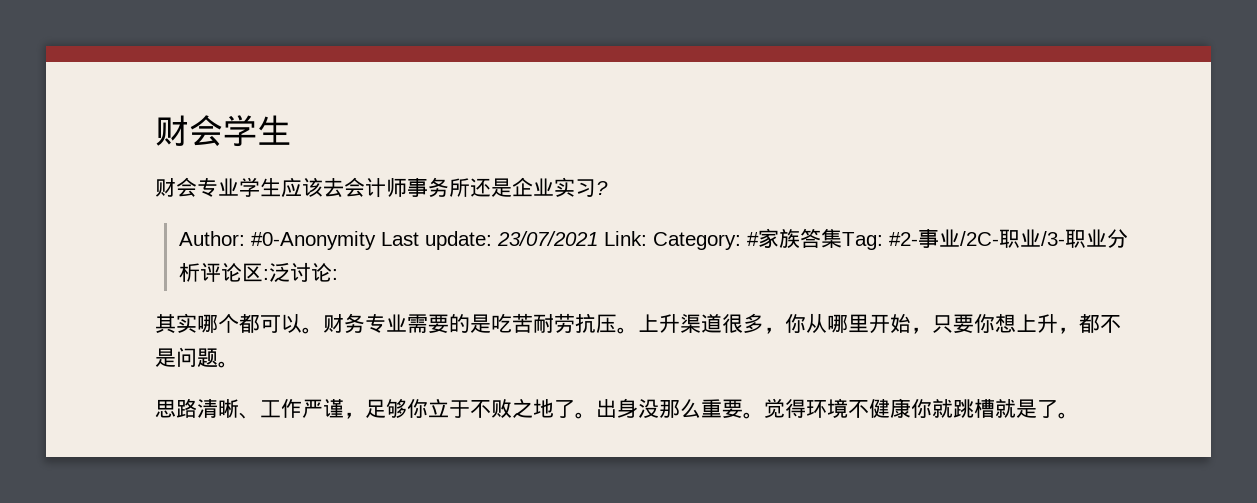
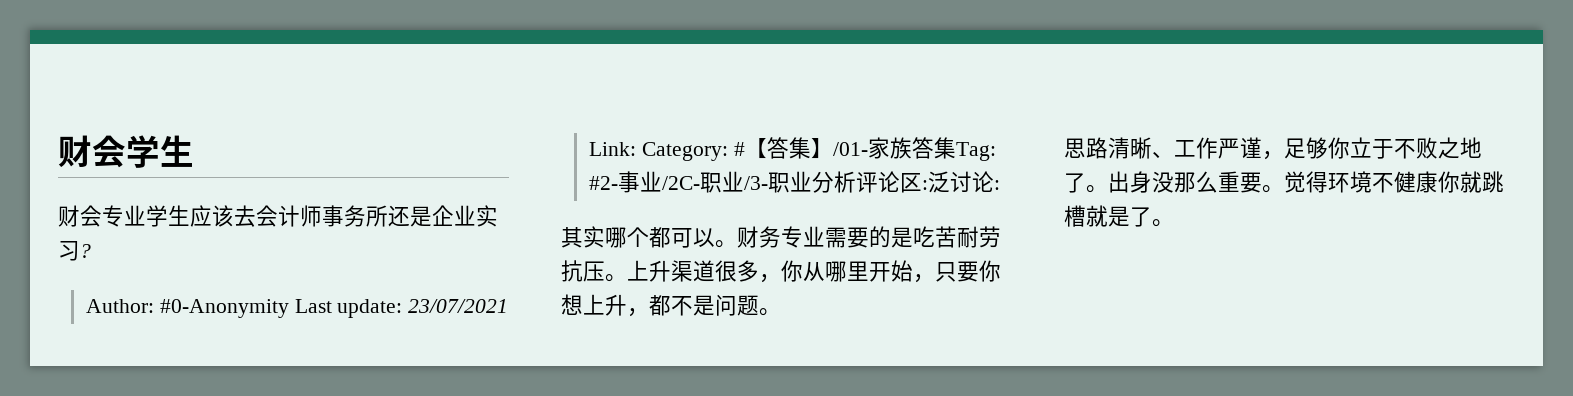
- Author: #0-Anonymity Last update: 23/07/2021 Link: Category: #家族答集Tag: #2-事业/2C-职业/3-职业分析评论区:泛讨论:
+ Author: #0-Anonymity Last update: 23/07/2021 Link: Category: #【答集】/01-家族答集Tag: #2-事业/2C-职业/3-职业分析评论区:泛讨论:

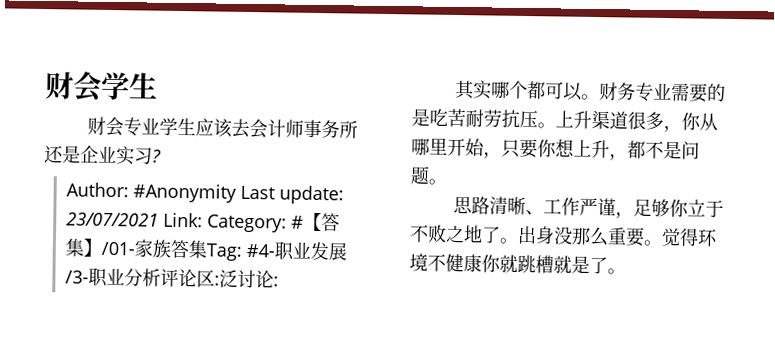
- Author: #0-Anonymity Last update: 23/07/2021 Link: Category: #【答集】/01-家族答集Tag: #2-事业/2C-职业/3-职业分析评论区:泛讨论:
+ Author: #Anonymity Last update: 23/07/2021 Link: Category: #【答集】/01-家族答集Tag: #4-职业发展/3-职业分析评论区:泛讨论:

